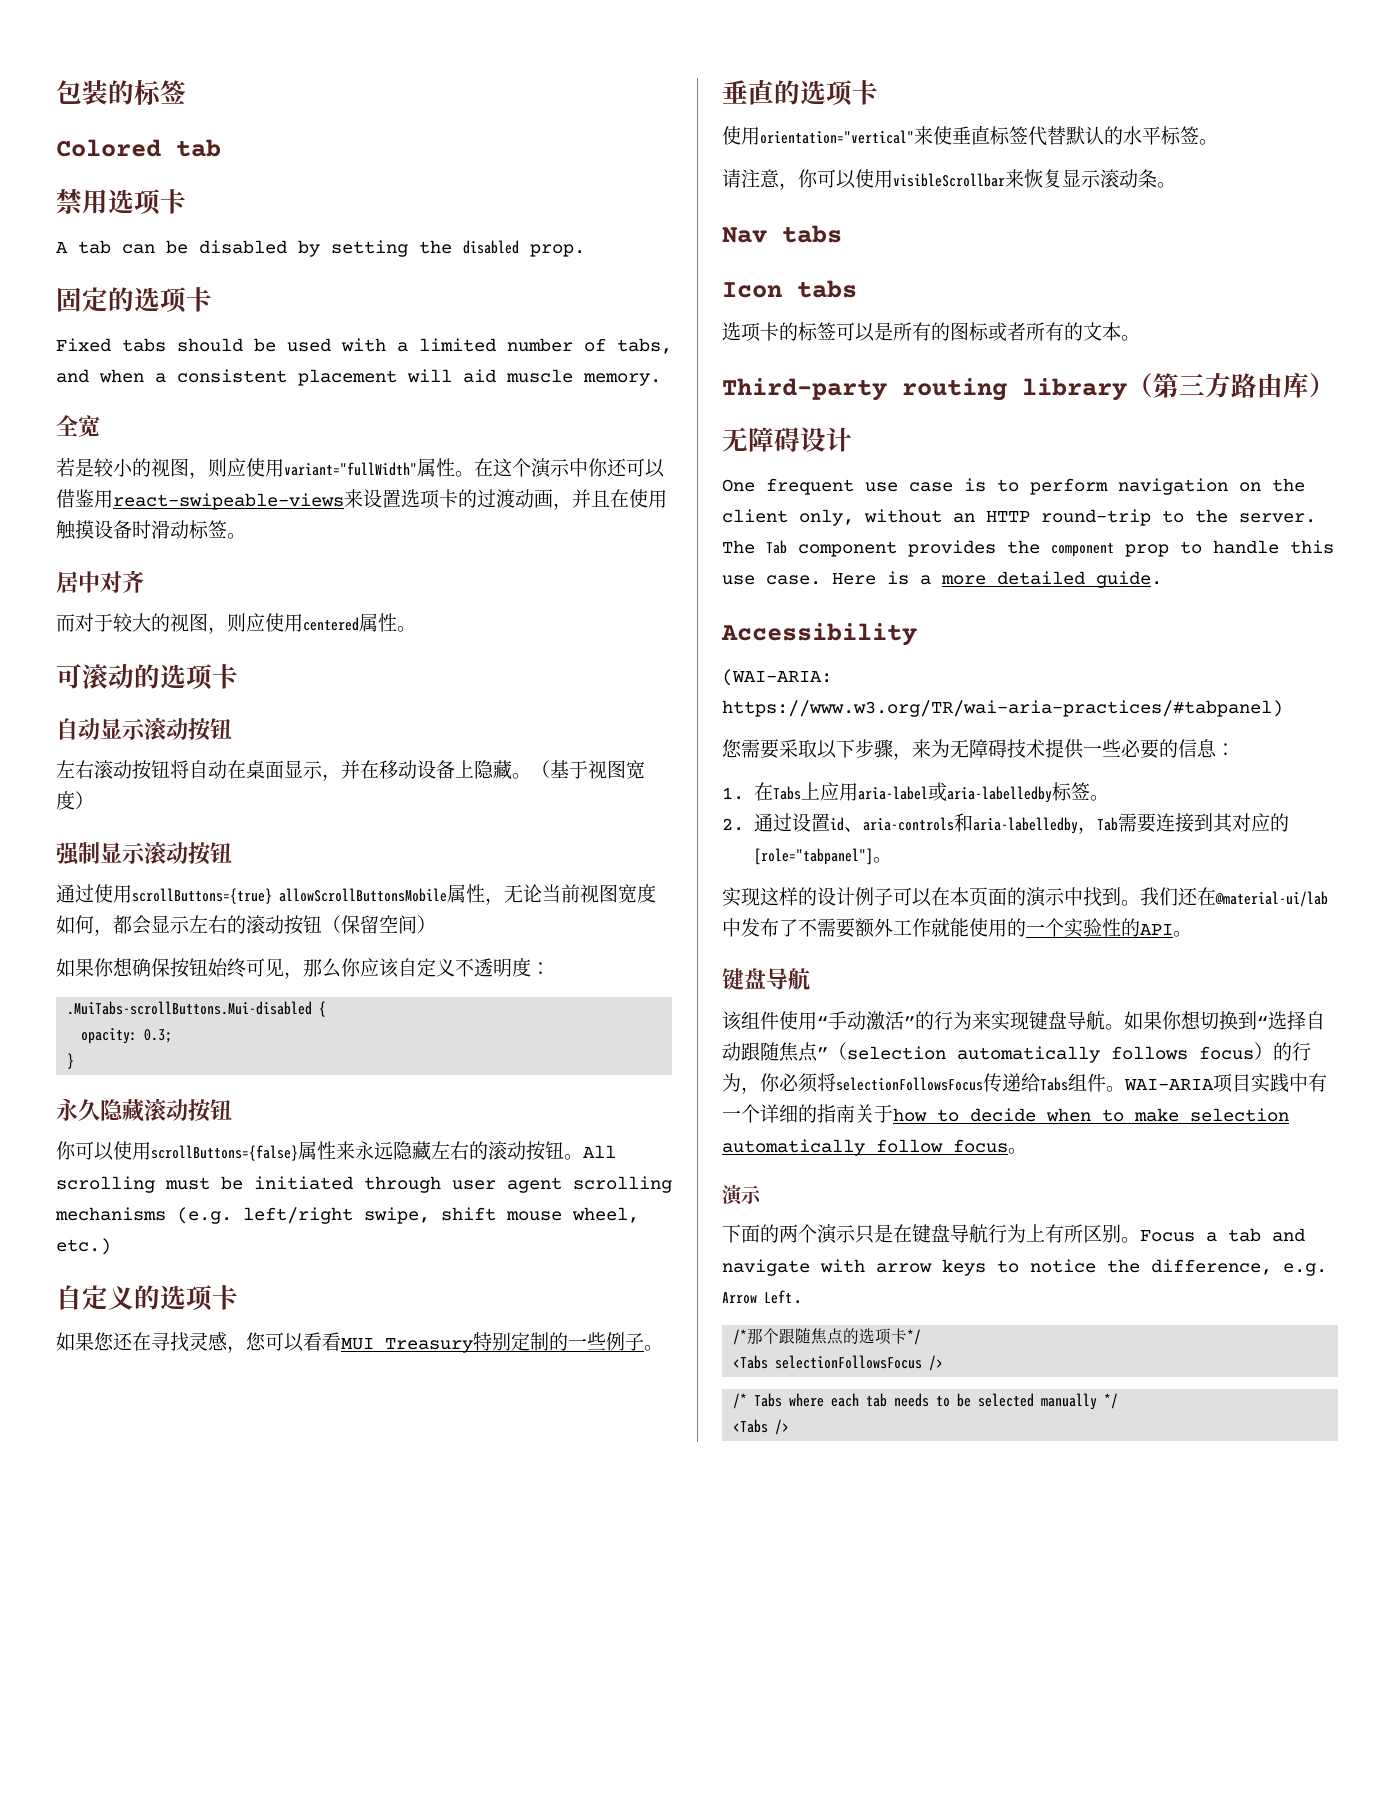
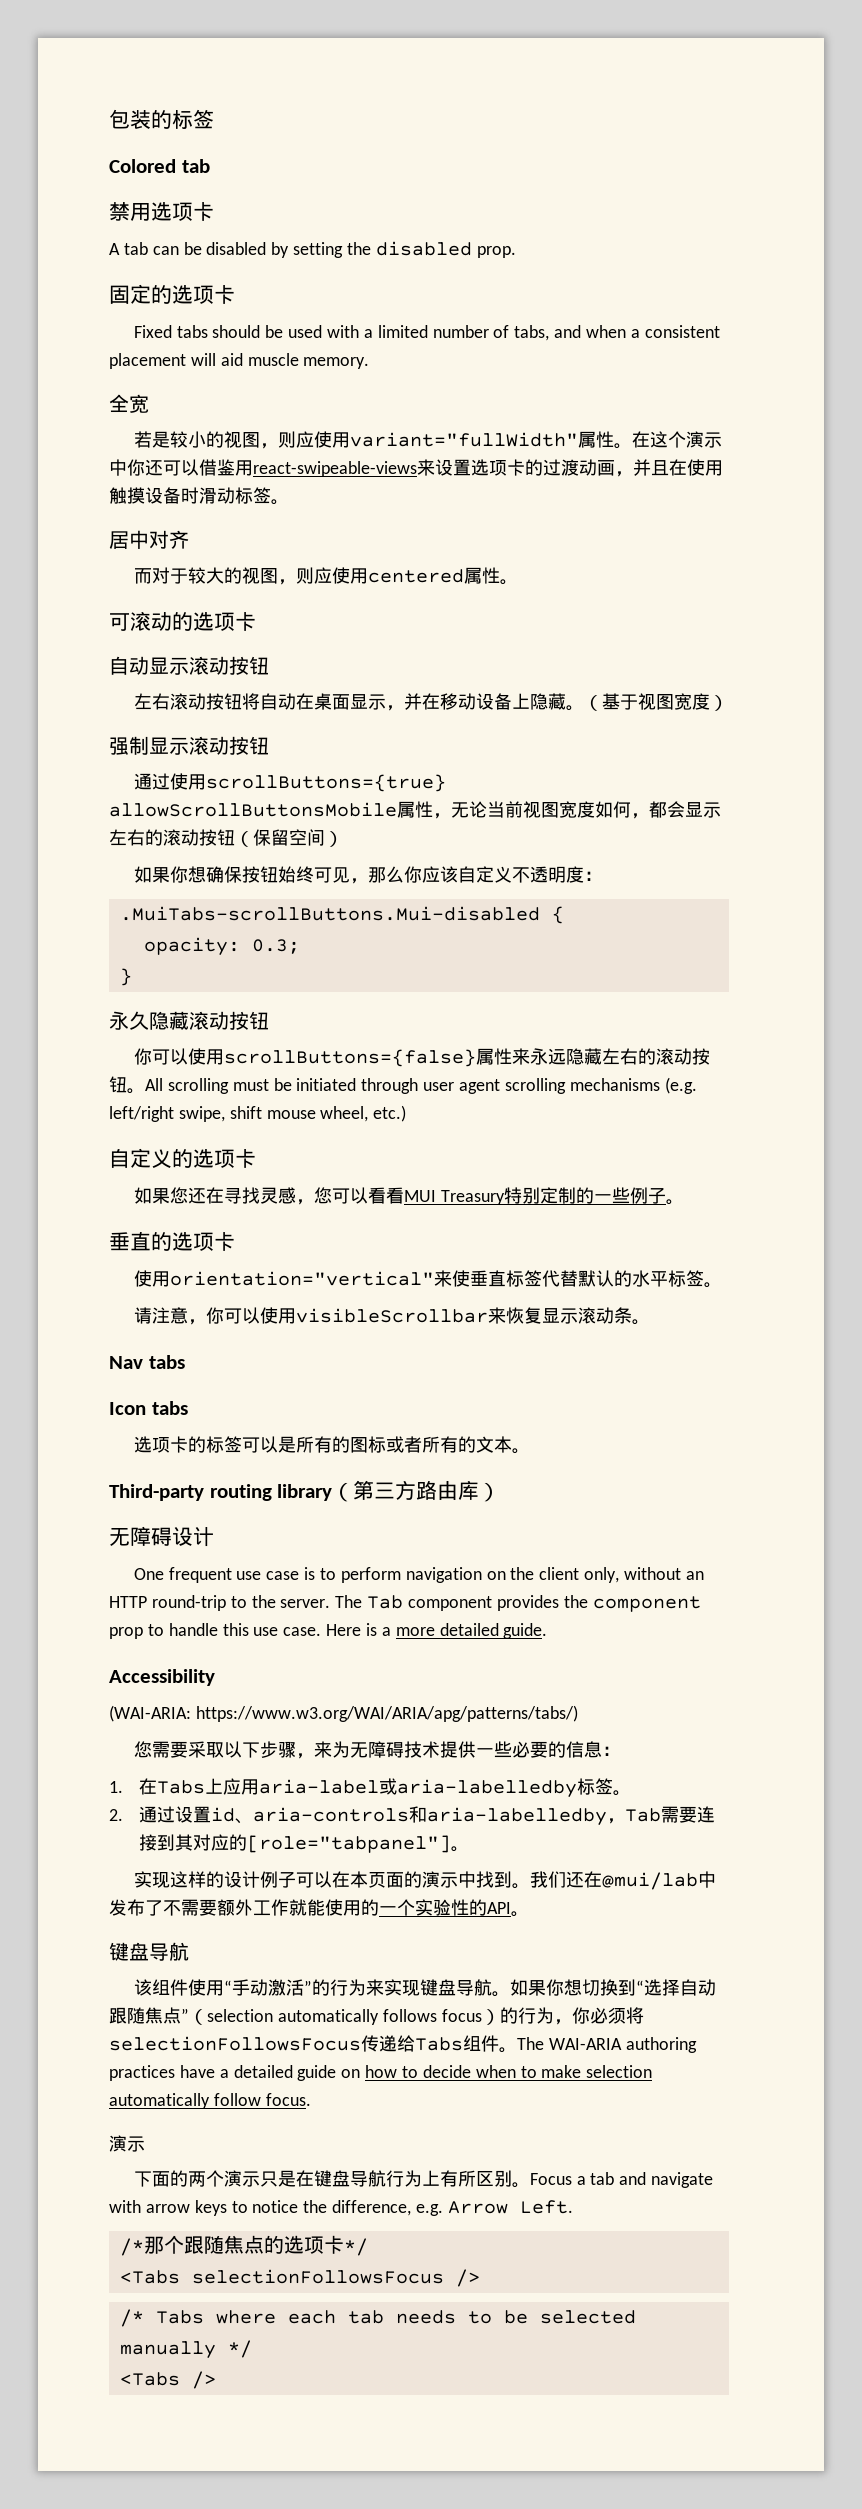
- (WAI-ARIA: https://www.w3.org/TR/wai-aria-practices/#tabpanel)
+ (WAI-ARIA: https://www.w3.org/WAI/ARIA/apg/patterns/tabs/)
- 我们还在@material-ui/lab中发布了不需要额外工作就能使用的一个实验性的API。
+ 我们还在@mui/lab中发布了不需要额外工作就能使用的一个实验性的API。
- WAI-ARIA项目实践中有一个详细的指南关于how to decide when to make selection automatically follow focus。
+ The WAI-ARIA authoring practices have a detailed guide on how to decide when to make selection automatically follow focus.

